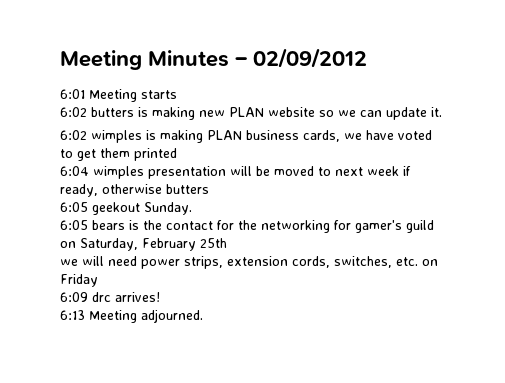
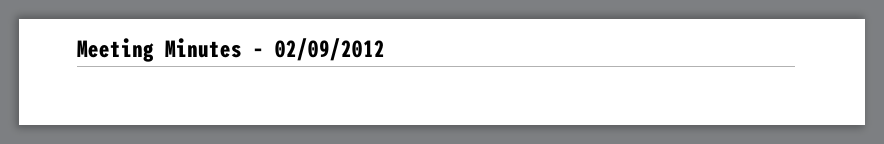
- 6:01 Meeting starts
- 6:02 butters is making new PLAN website so we can update it.
- 6:02 wimples is making PLAN business cards, we have voted to get them printed
- 6:04 wimples presentation will be moved to next week if ready, otherwise butters
- 6:05 geekout Sunday.
- 6:05 bears is the contact for the networking for gamer's guild on Saturday, February 25th
- we will need power strips, extension cords, switches, etc. on Friday
- 6:09 drc arrives!
- 6:13 Meeting adjourned.

